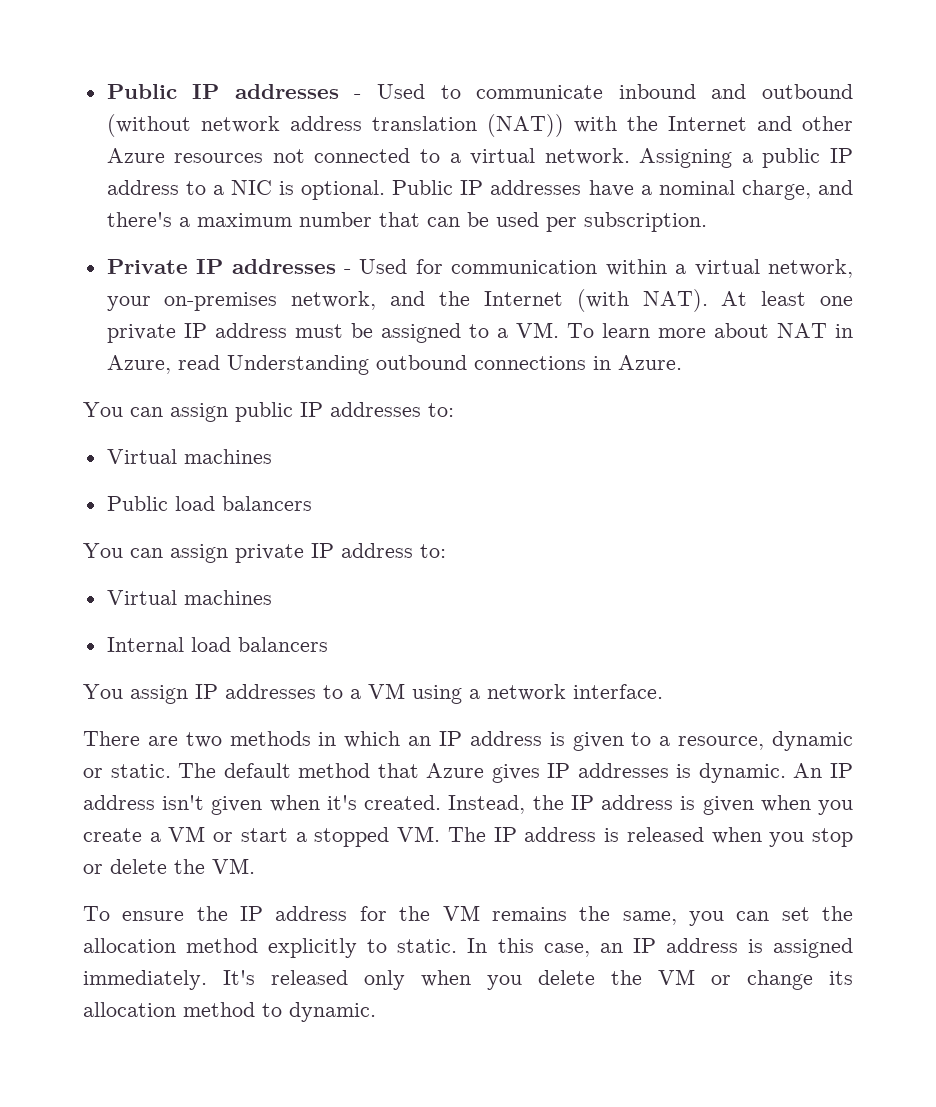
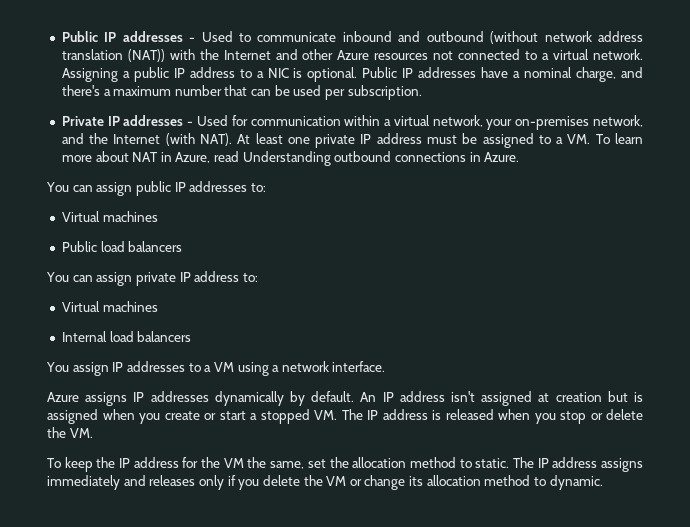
- There are two methods in which an IP address is given to a resource, dynamic or static. The default method that Azure gives IP addresses is dynamic. An IP address isn't given when it's created. Instead, the IP address is given when you create a VM or start a stopped VM. The IP address is released when you stop or delete the VM.
+ Azure assigns IP addresses dynamically by default. An IP address isn't assigned at creation but is assigned when you create or start a stopped VM. The IP address is released when you stop or delete the VM.
- To ensure the IP address for the VM remains the same, you can set the allocation method explicitly to static.
+ To keep the IP address for the VM the same, set the allocation method to static.
- In this case, an IP address is assigned immediately. It's released only when you delete the VM or change its allocation method to dynamic.
+ The IP address assigns immediately and releases only if you delete the VM or change its allocation method to dynamic.

